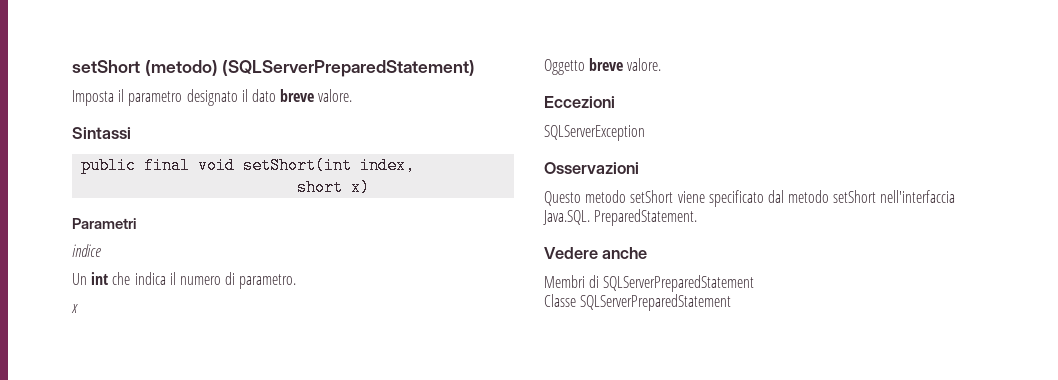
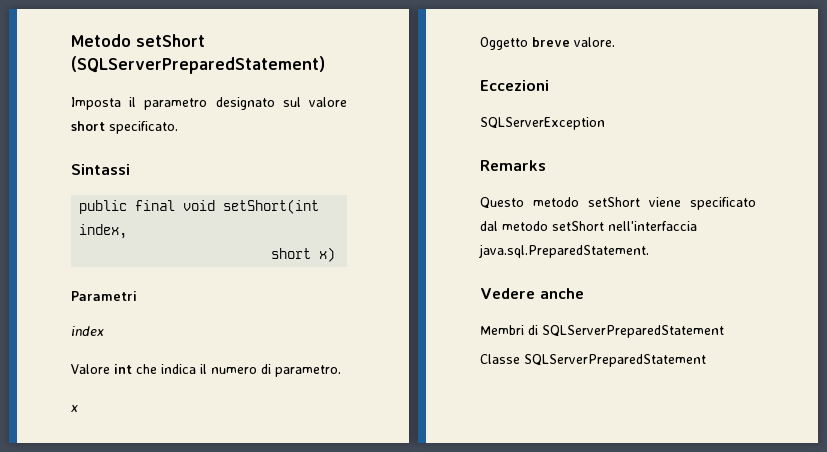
- setShort (metodo) (SQLServerPreparedStatement)
+ Metodo setShort (SQLServerPreparedStatement)
- Imposta il parametro designato il dato breve valore.
+ Imposta il parametro designato sul valore short specificato.
- indice
- Un int che indica il numero di parametro.
+ index
+ Valore int che indica il numero di parametro.
- Osservazioni
+ Remarks
- Questo metodo setShort viene specificato dal metodo setShort nell'interfaccia Java.SQL. PreparedStatement.
+ Questo metodo setShort viene specificato dal metodo setShort nell'interfaccia java.sql.PreparedStatement.

